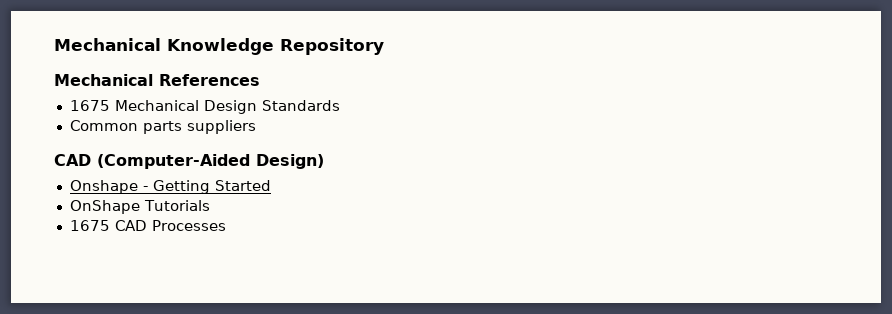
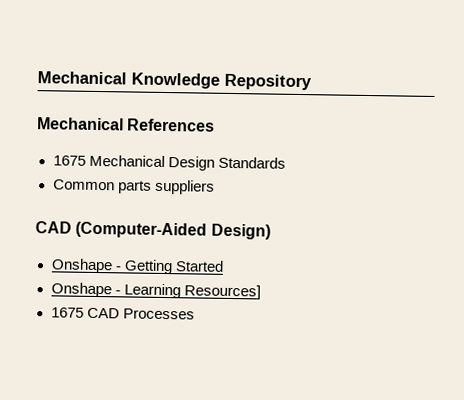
- OnShape Tutorials
+ Onshape - Learning Resources]

